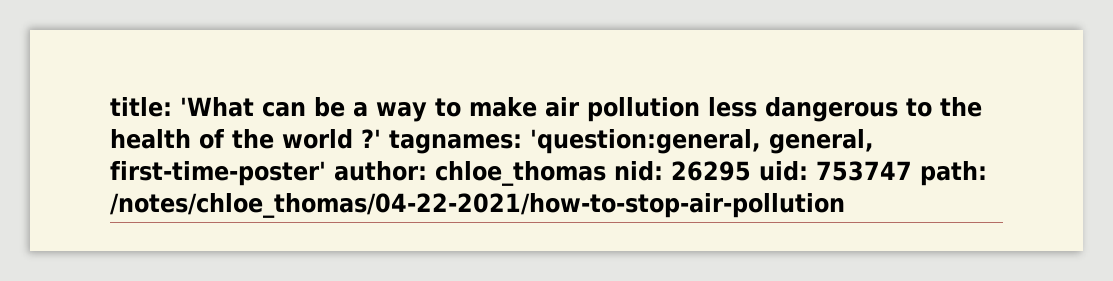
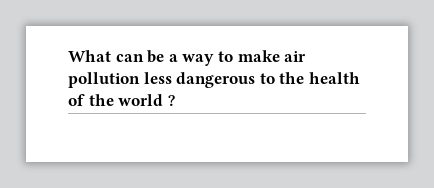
- title: 'What can be a way to make air pollution less dangerous to the health of the world ?' tagnames: 'question:general, general, first-time-poster' author: chloe_thomas nid: 26295 uid: 753747 path: /notes/chloe_thomas/04-22-2021/how-to-stop-air-pollution
+ What can be a way to make air pollution less dangerous to the health of the world ?

